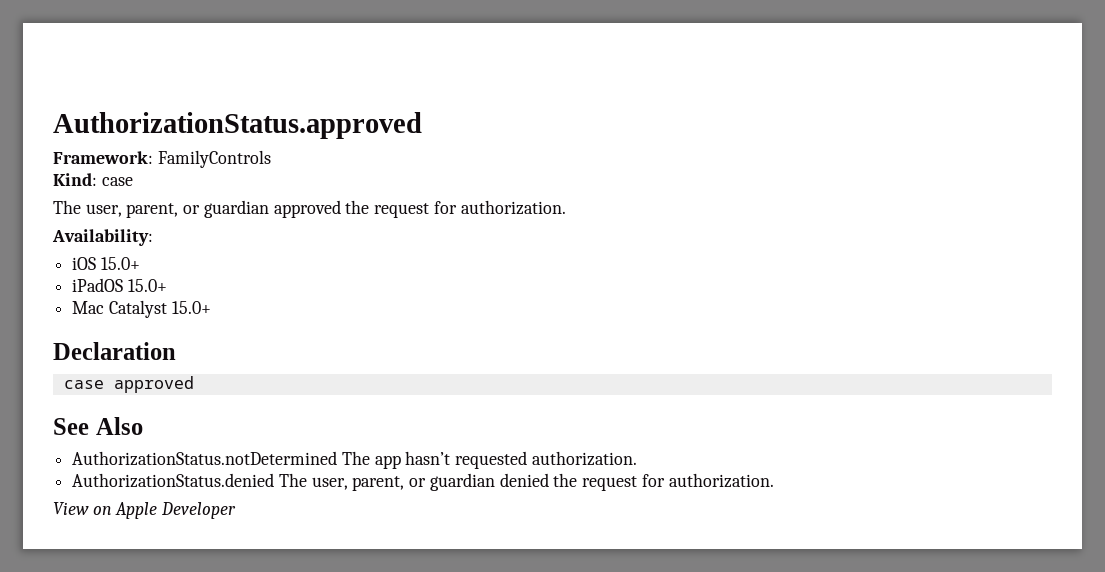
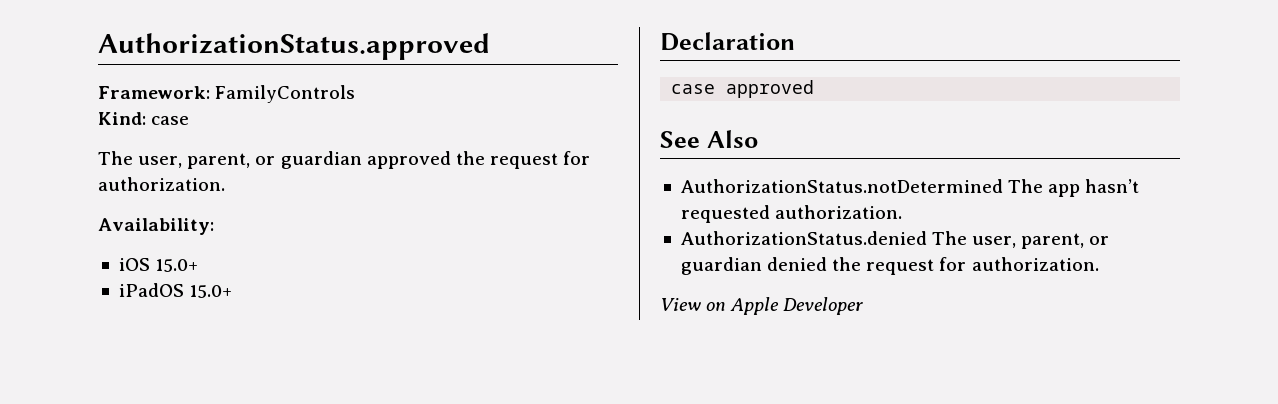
- Mac Catalyst 15.0+

